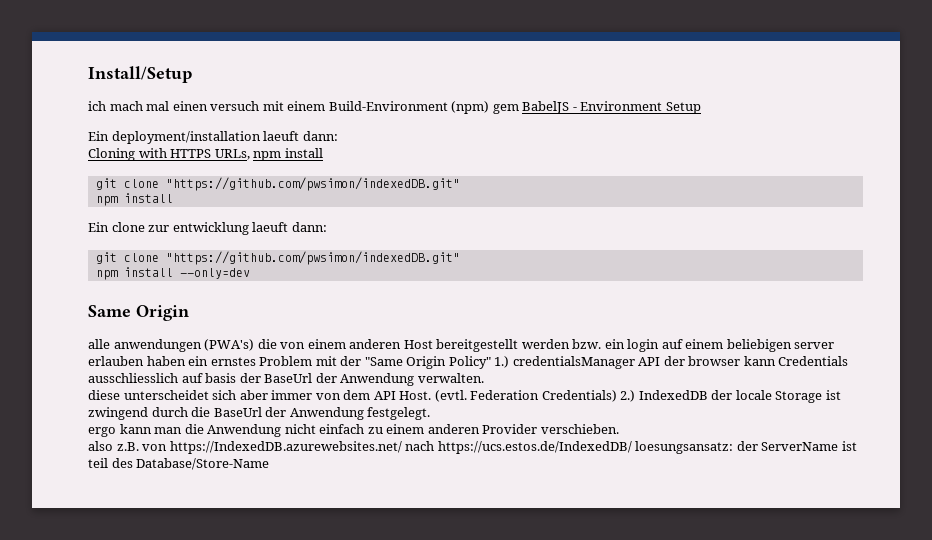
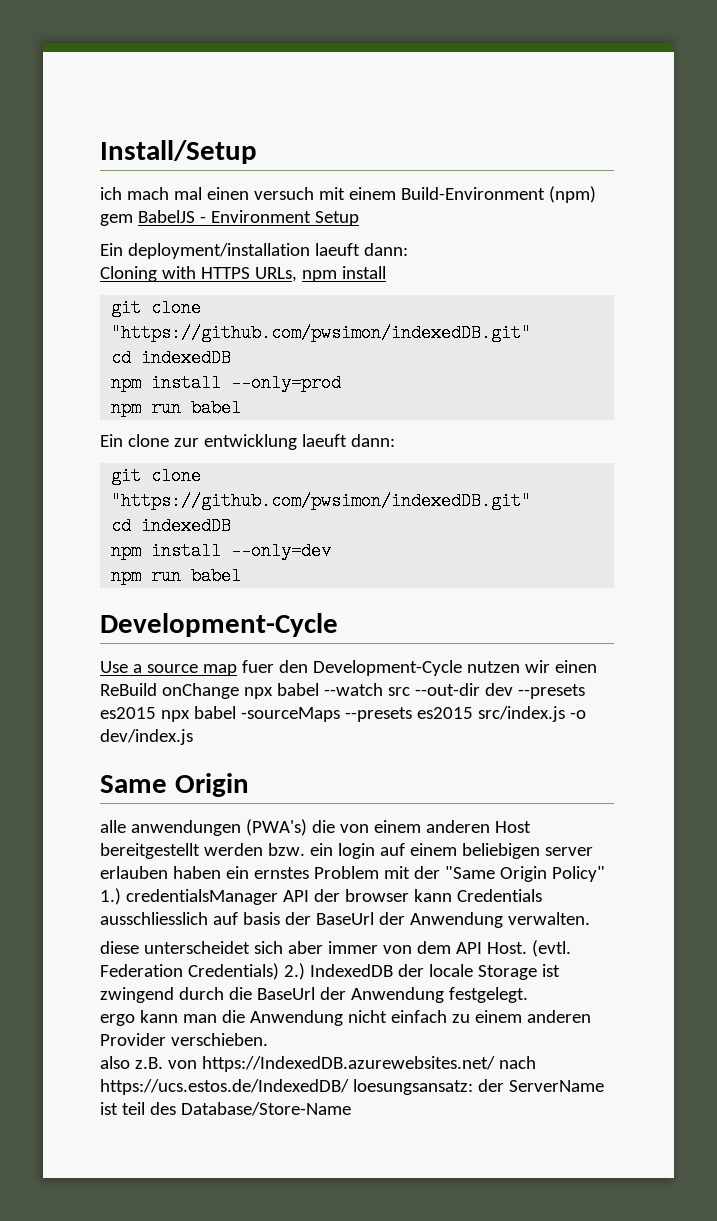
  Cloning with HTTPS URLs, npm install
  git clone "https://github.com/pwsimon/indexedDB.git"
- npm install
+ cd indexedDB
+ npm install --only=prod
+ npm run babel
  Ein clone zur entwicklung laeuft dann:
  git clone "https://github.com/pwsimon/indexedDB.git"
+ cd indexedDB
  npm install --only=dev
+ npm run babel
+ Development-Cycle
+ Use a source map fuer den Development-Cycle nutzen wir einen ReBuild onChange npx babel --watch src --out-dir dev --presets es2015 npx babel -sourceMaps --presets es2015 src/index.js -o dev/index.js

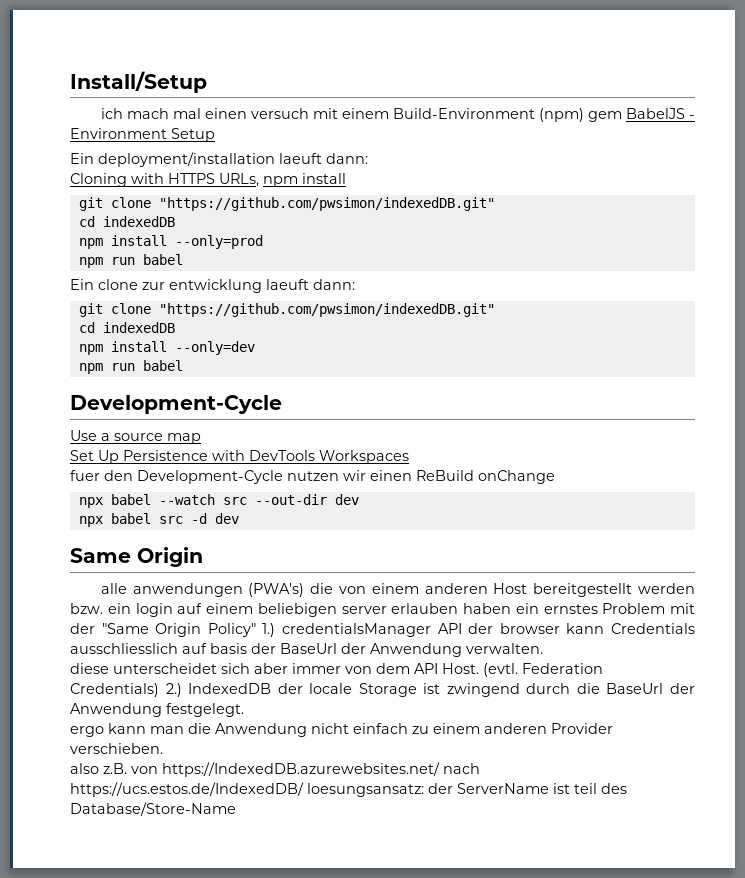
- Use a source map fuer den Development-Cycle nutzen wir einen ReBuild onChange npx babel --watch src --out-dir dev --presets es2015 npx babel -sourceMaps --presets es2015 src/index.js -o dev/index.js
+ Use a source map
+ Set Up Persistence with DevTools Workspaces
+ fuer den Development-Cycle nutzen wir einen ReBuild onChange
+ npx babel --watch src --out-dir dev
+ npx babel src -d dev

